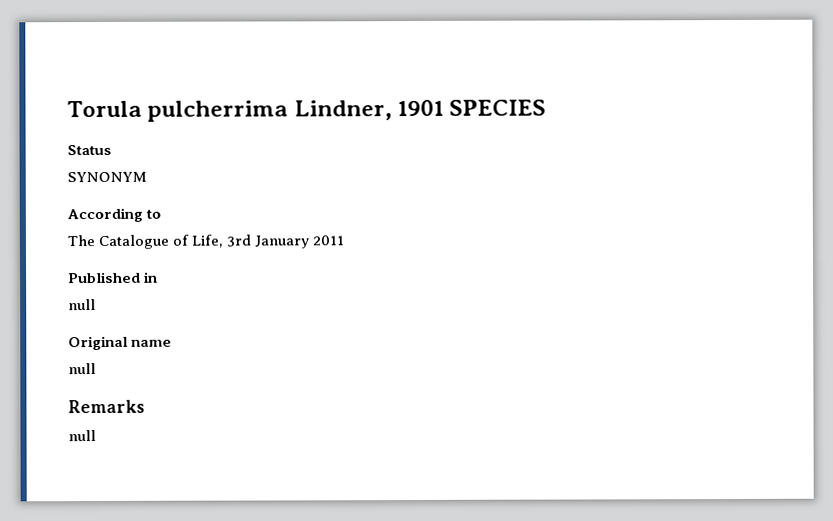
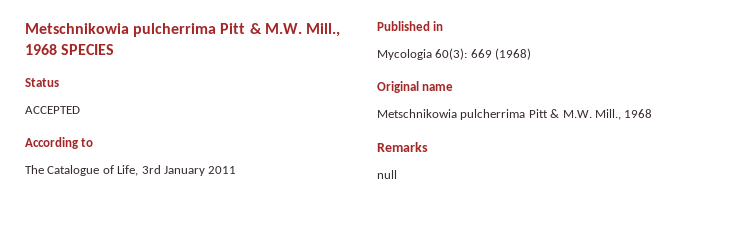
- Torula pulcherrima Lindner, 1901 SPECIES
+ Metschnikowia pulcherrima Pitt & M.W. Mill., 1968 SPECIES
- SYNONYM
+ ACCEPTED
  Published in
- null
+ Mycologia 60(3): 669 (1968)
  Original name
- null
+ Metschnikowia pulcherrima Pitt & M.W. Mill., 1968

